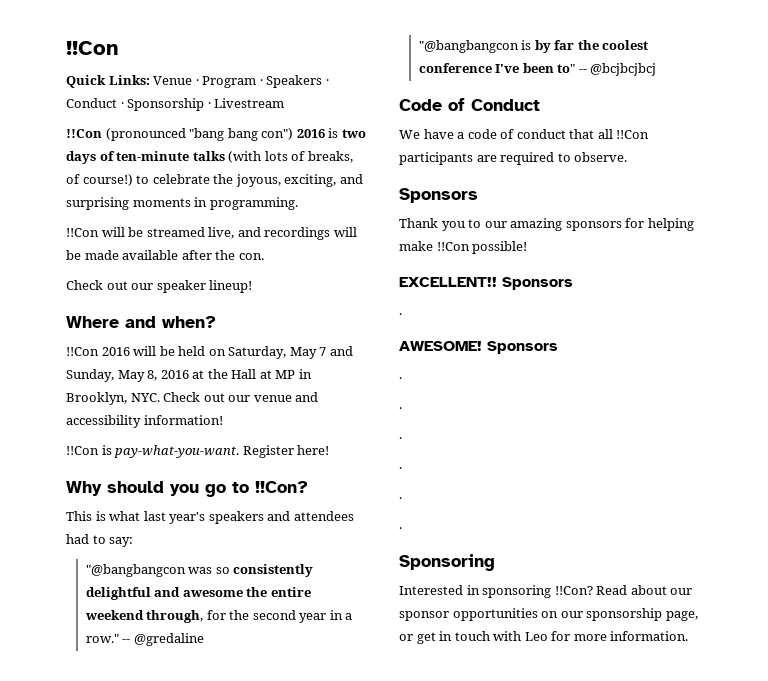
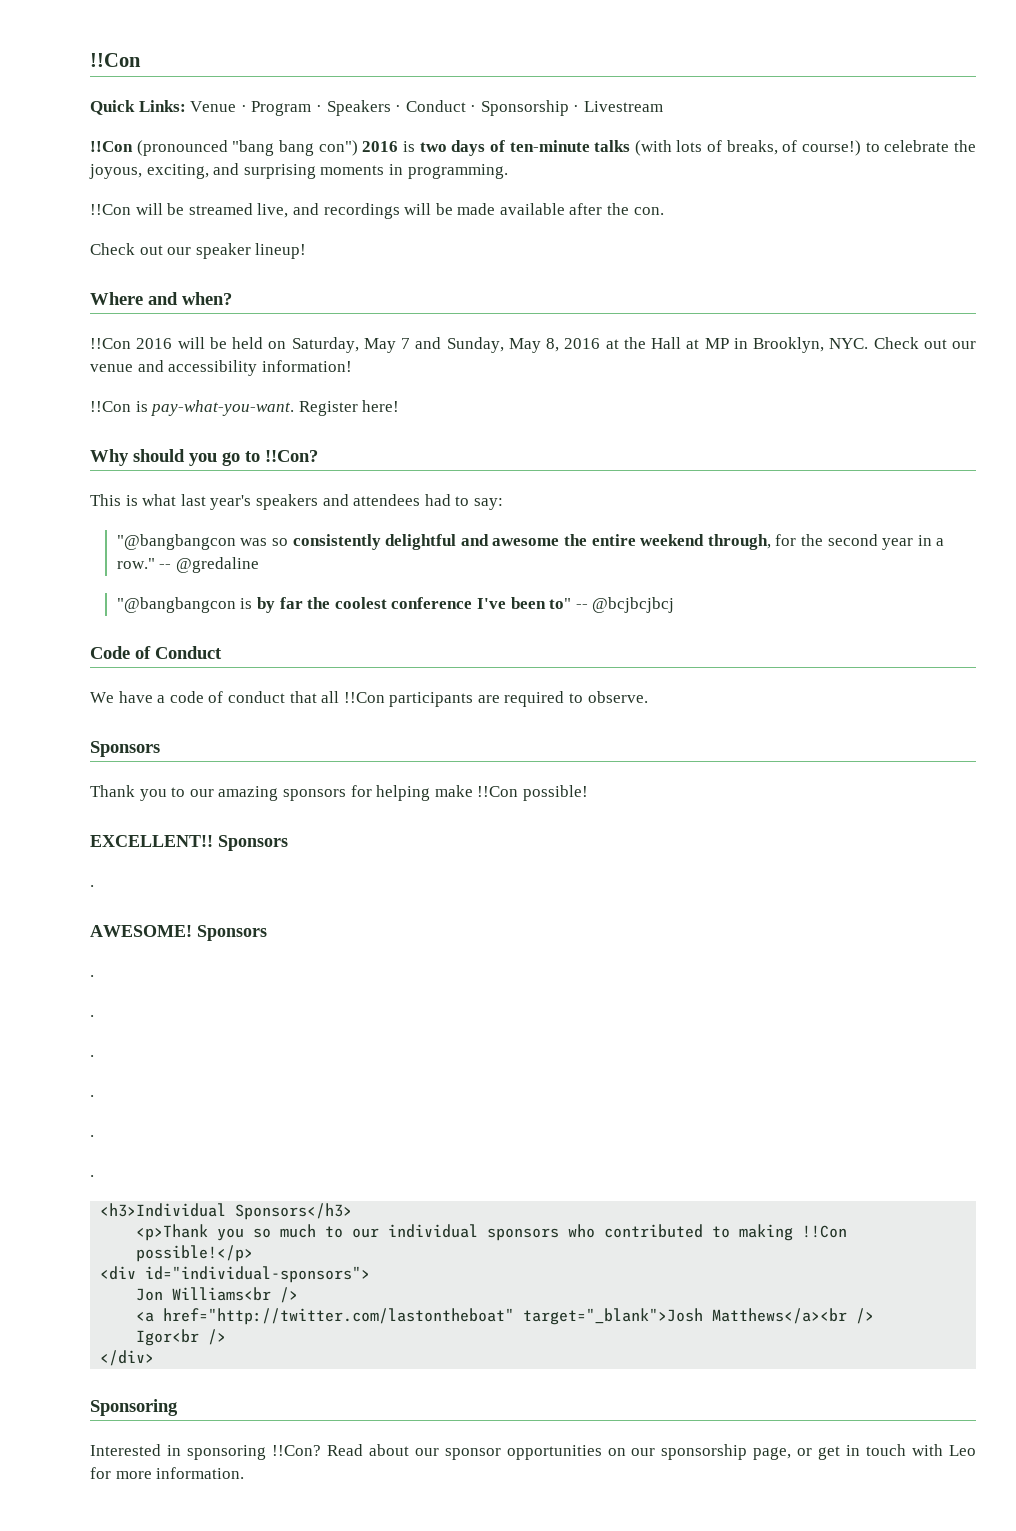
+ <h3>Individual Sponsors</h3>
+ <p>Thank you so much to our individual sponsors who contributed to making !!Con possible!</p>
+ <div id="individual-sponsors">
+ Jon Williams<br />
+ <a href="http://twitter.com/lastontheboat" target="_blank">Josh Matthews</a><br />
+ Igor<br />
+ </div>

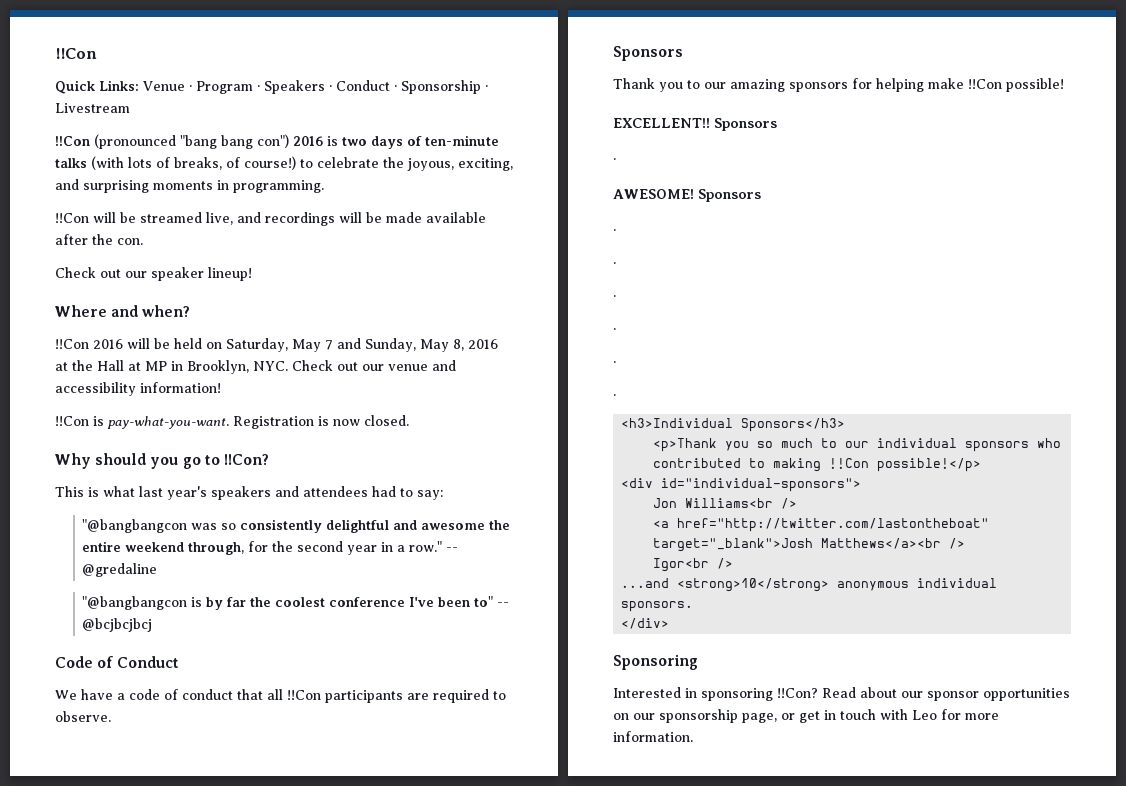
- Register here!
+ Registration is now closed.
+ ...and <strong>10</strong> anonymous individual sponsors.

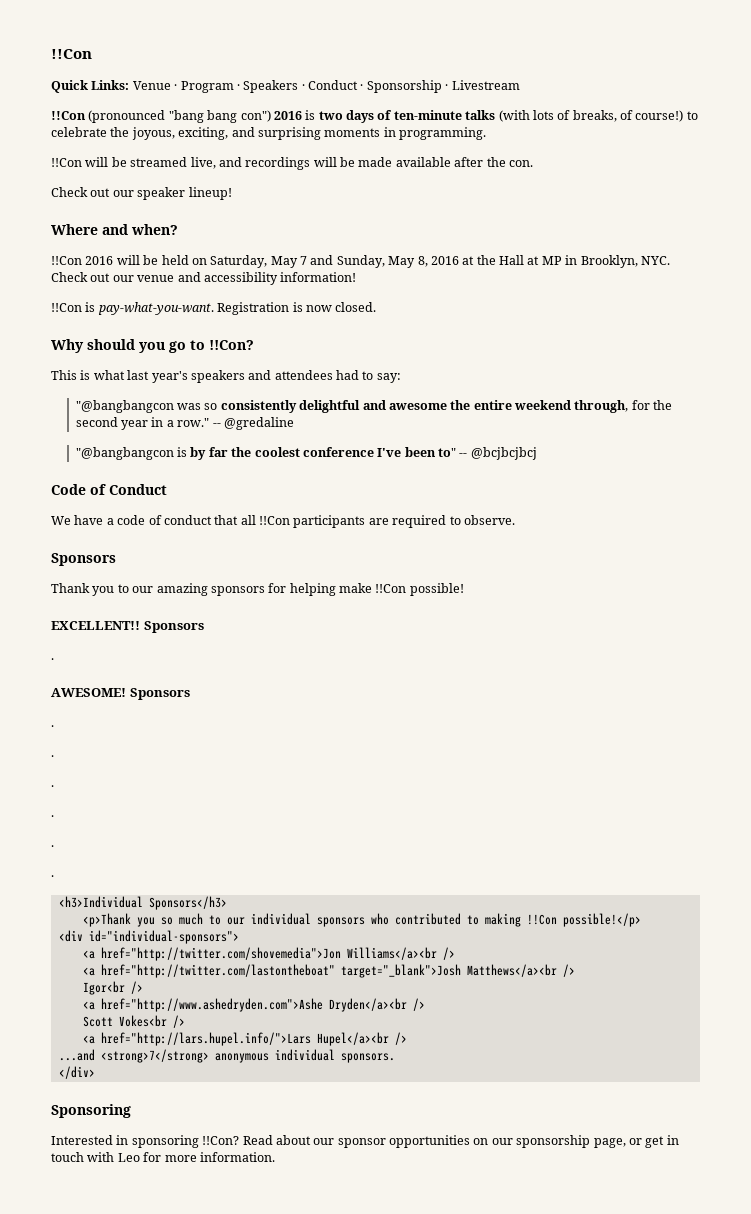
- Jon Williams<br />
+ <a href="http://twitter.com/shovemedia">Jon Williams</a><br />
+ <a href="http://www.ashedryden.com">Ashe Dryden</a><br />
+ Scott Vokes<br />
+ <a href="http://lars.hupel.info/">Lars Hupel</a><br />
- ...and <strong>10</strong> anonymous individual sponsors.
+ ...and <strong>7</strong> anonymous individual sponsors.

